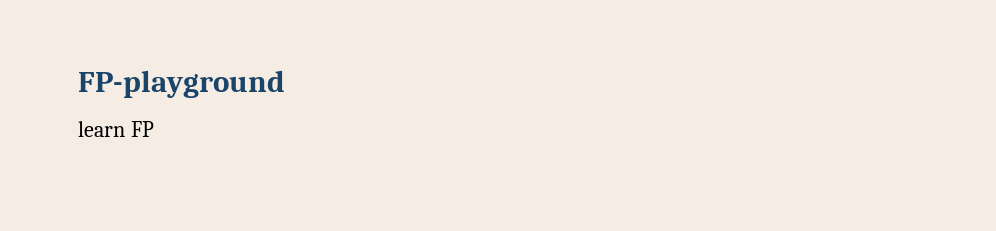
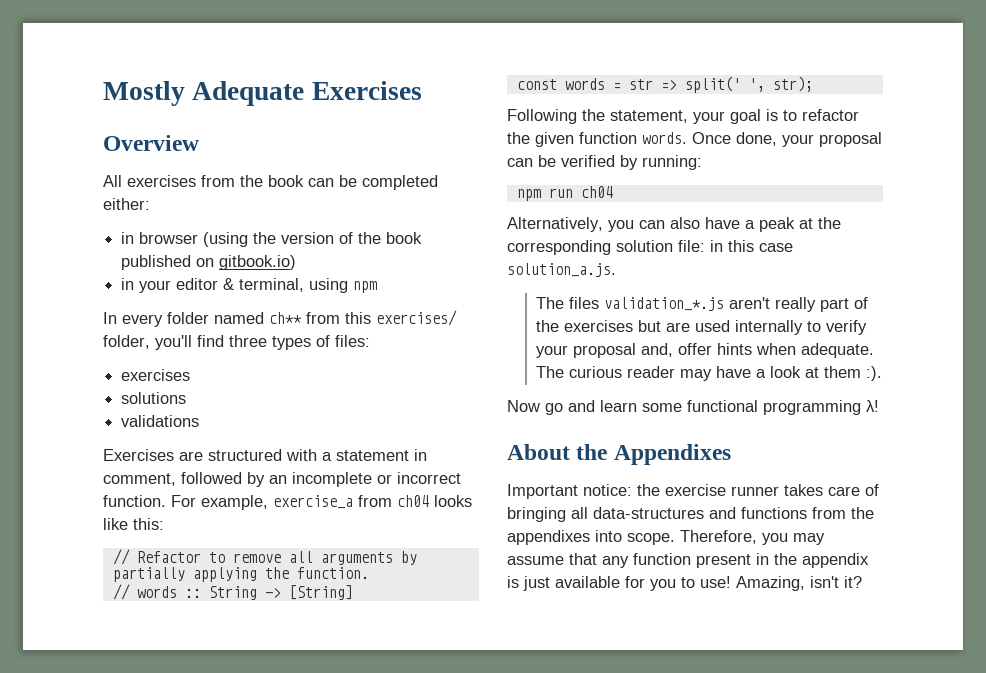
- FP-playground
- learn FP
+ Mostly Adequate Exercises
+ Overview
+ All exercises from the book can be completed either:
+ in browser (using the version of the book published on gitbook.io)
+ in your editor & terminal, using npm
+ In every folder named ch** from this exercises/ folder, you'll find three types of files:
+ exercises
+ solutions
+ validations
+ Exercises are structured with a statement in comment, followed by an incomplete or incorrect function. For example, exercise_a from ch04 looks like this:
+ // Refactor to remove all arguments by partially applying the function.
+ // words :: String -> [String]
+ const words = str => split(' ', str);
+ Following the statement, your goal is to refactor the given function words. Once done, your proposal can be verified by running:
+ npm run ch04
+ Alternatively, you can also have a peak at the corresponding solution file: in this case solution_a.js.
+ The files validation_*.js aren't really part of the exercises but are used internally to verify your proposal and, offer hints when adequate. The curious reader may have a look at them :).
+ Now go and learn some functional programming λ!
+ About the Appendixes
+ Important notice: the exercise runner takes care of bringing all data-structures and functions from the appendixes into scope. Therefore, you may assume that any function present in the appendix is just available for you to use! Amazing, isn't it?

